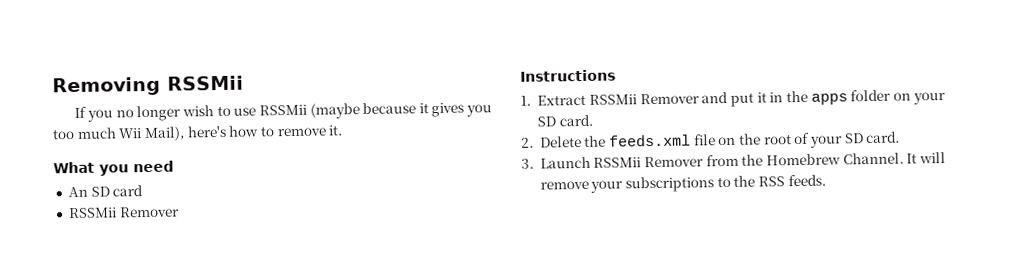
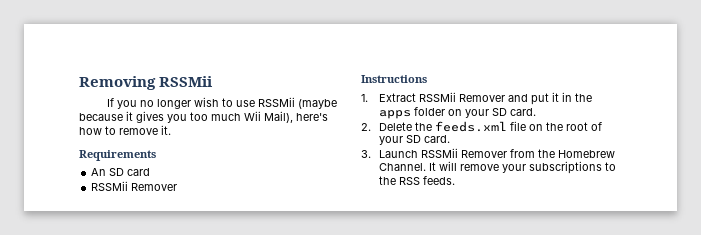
- What you need
+ Requirements

